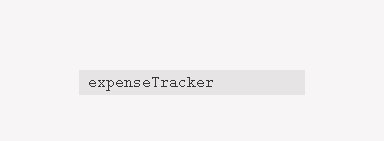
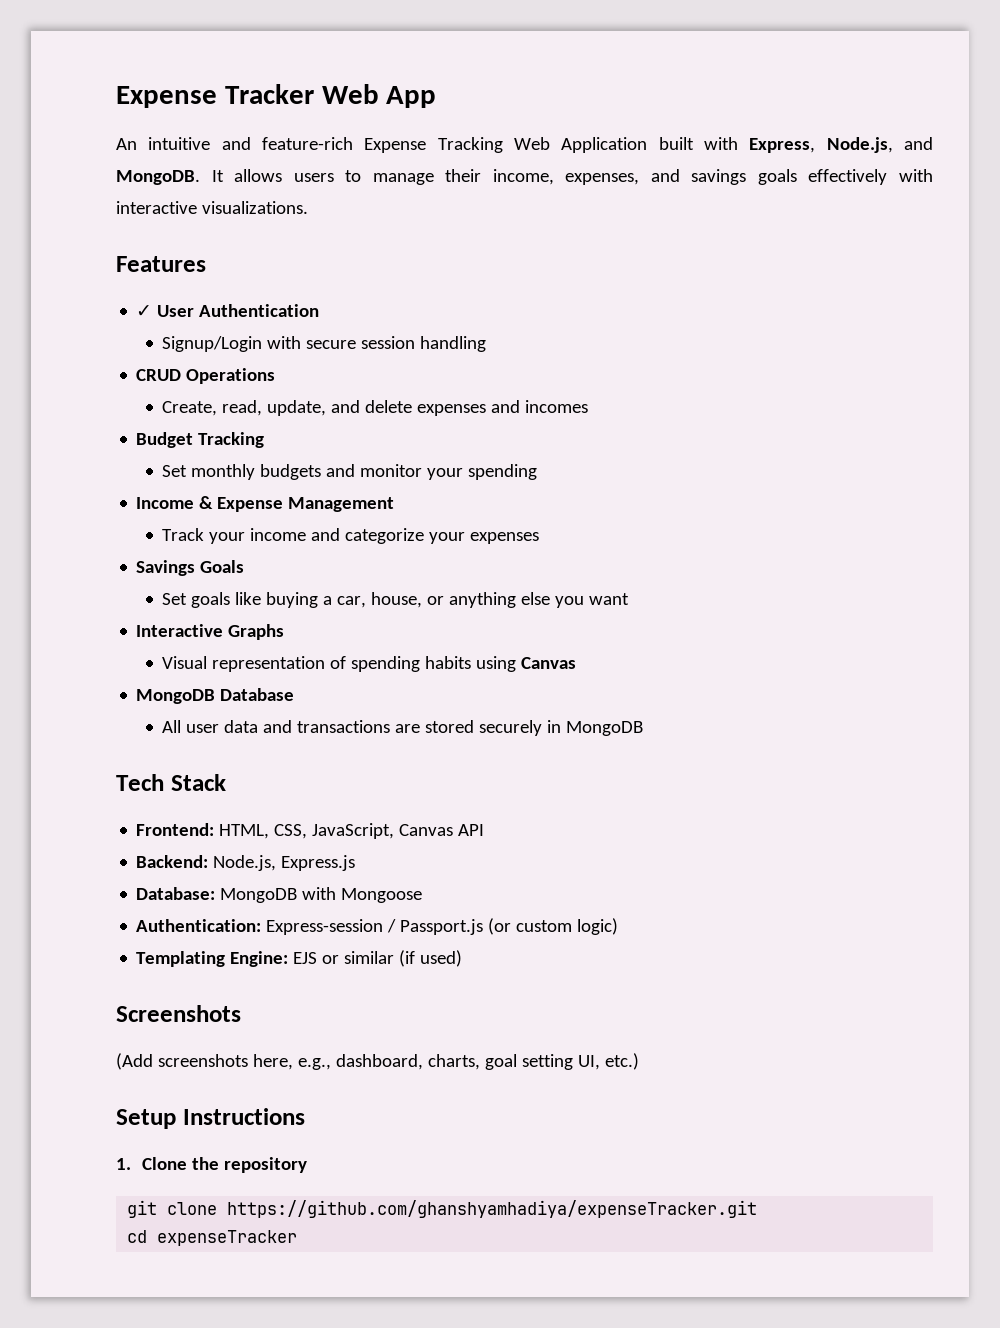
- expenseTracker
+ Expense Tracker Web App
+ An intuitive and feature-rich Expense Tracking Web Application built with Express, Node.js, and MongoDB. It allows users to manage their income, expenses, and savings goals effectively with interactive visualizations.
+ Features
+ ✓ User Authentication
+ Signup/Login with secure session handling
+ CRUD Operations
+ Create, read, update, and delete expenses and incomes
+ Budget Tracking
+ Set monthly budgets and monitor your spending
+ Income & Expense Management
+ Track your income and categorize your expenses
+ Savings Goals
+ Set goals like buying a car, house, or anything else you want
+ Interactive Graphs
+ Visual representation of spending habits using Canvas
+ MongoDB Database
+ All user data and transactions are stored securely in MongoDB
+ Tech Stack
+ Frontend: HTML, CSS, JavaScript, Canvas API
+ Backend: Node.js, Express.js
+ Database: MongoDB with Mongoose
+ Authentication: Express-session / Passport.js (or custom logic)
+ Templating Engine: EJS or similar (if used)
+ Screenshots
+ (Add screenshots here, e.g., dashboard, charts, goal setting UI, etc.)
+ Setup Instructions
+ 1. Clone the repository
+ git clone https://github.com/ghanshyamhadiya/expenseTracker.git
+ cd expenseTracker

